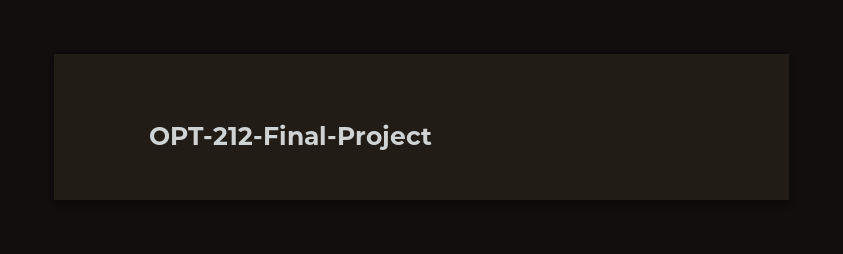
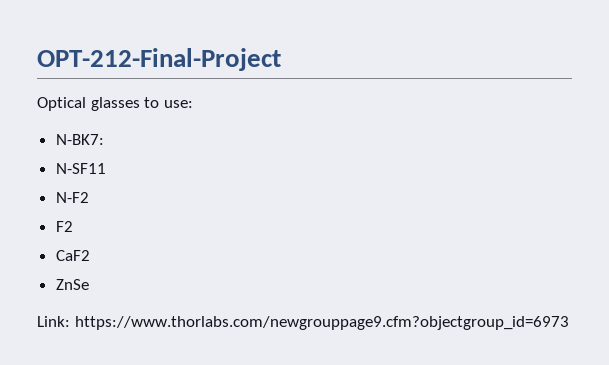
+ Optical glasses to use:
+ N-BK7:
+ N-SF11
+ N-F2
+ F2
+ CaF2
+ ZnSe
+ Link: https://www.thorlabs.com/newgrouppage9.cfm?objectgroup_id=6973

